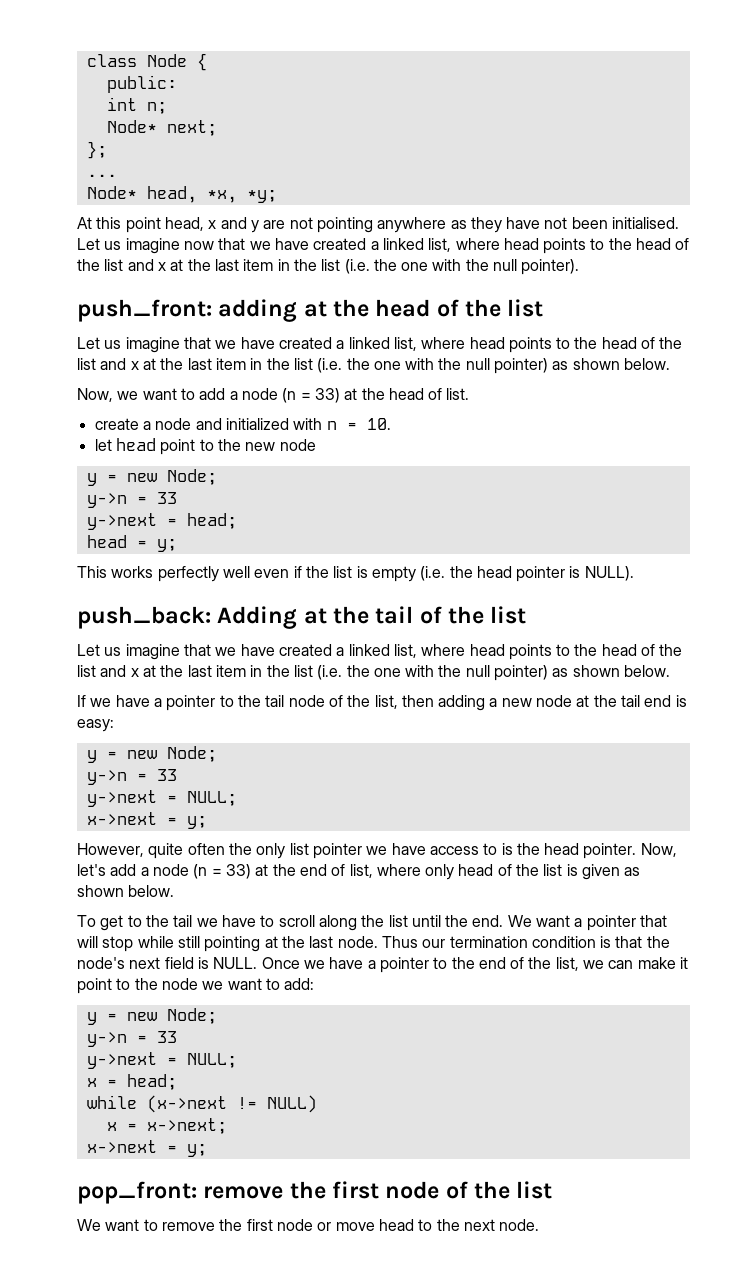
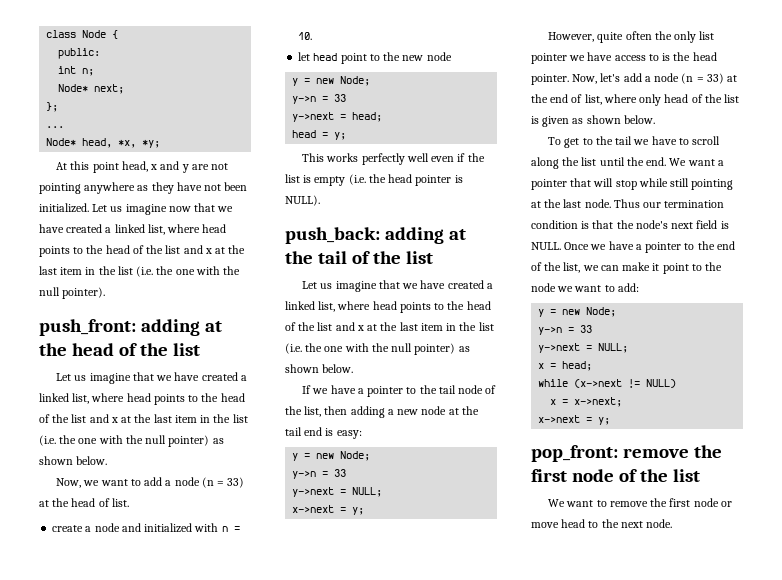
- At this point head, x and y are not pointing anywhere as they have not been initialised.
+ At this point head, x and y are not pointing anywhere as they have not been initialized.
- push_back: Adding at the tail of the list
+ push_back: adding at the tail of the list

